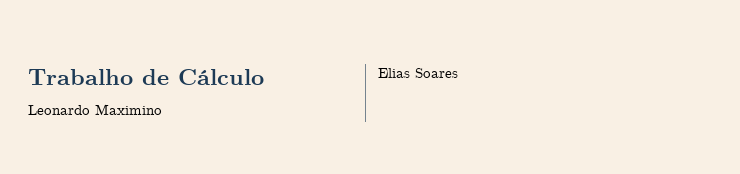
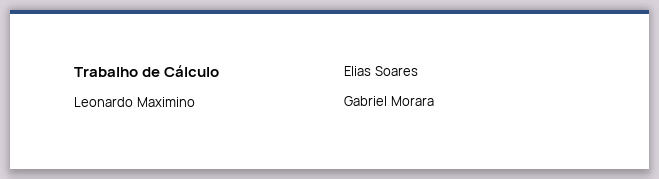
+ Gabriel Morara

